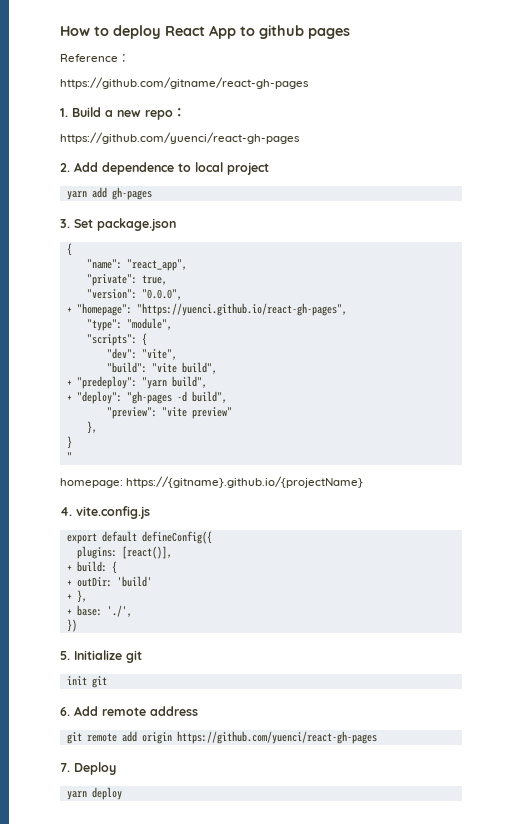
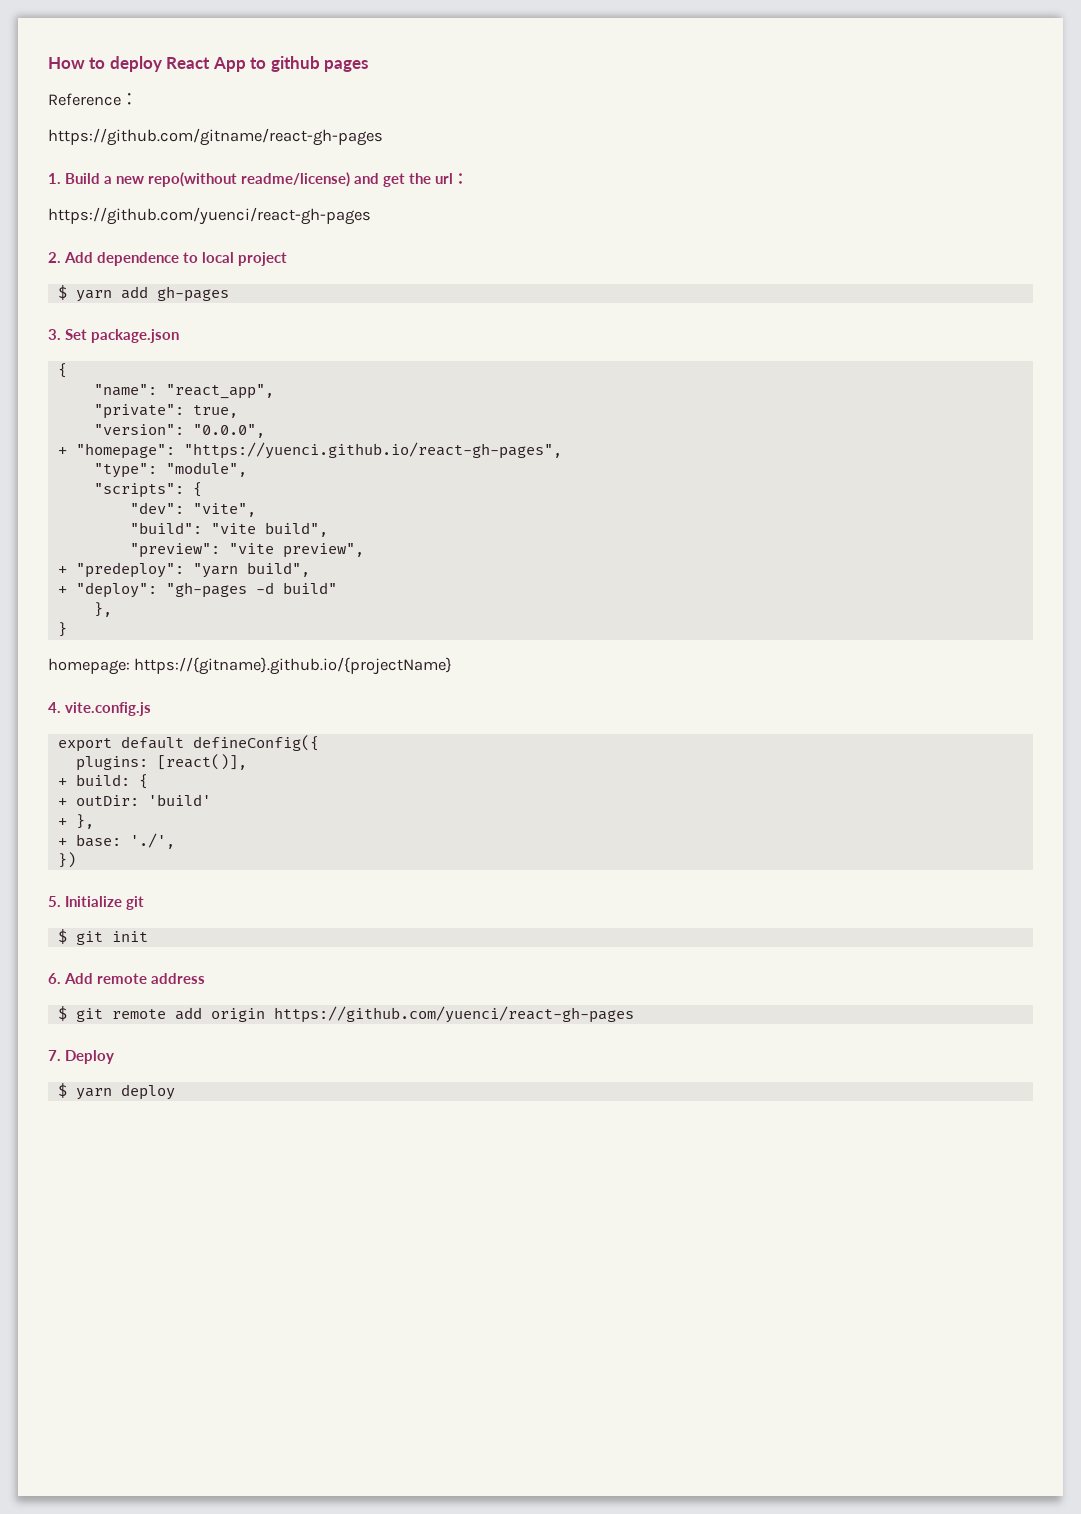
- 1. Build a new repo：
+ 1. Build a new repo(without readme/license) and get the url：
- yarn add gh-pages
+ $ yarn add gh-pages
+ "preview": "vite preview",
- + "deploy": "gh-pages -d build",
- "preview": "vite preview"
+ + "deploy": "gh-pages -d build"
- "
- init git
+ $ git init
- git remote add origin https://github.com/yuenci/react-gh-pages
+ $ git remote add origin https://github.com/yuenci/react-gh-pages
- yarn deploy
+ $ yarn deploy

